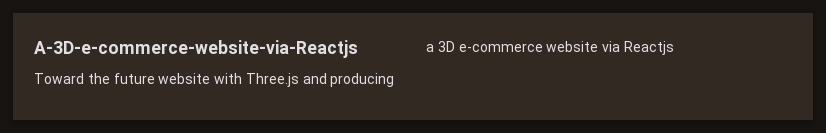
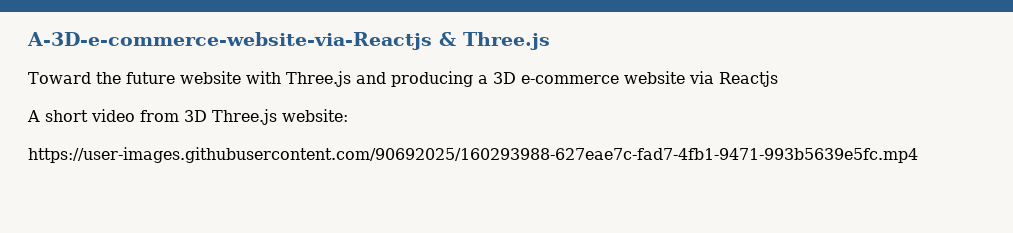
- A-3D-e-commerce-website-via-Reactjs
+ A-3D-e-commerce-website-via-Reactjs & Three.js
+ A short video from 3D Three.js website:
+ https://user-images.githubusercontent.com/90692025/160293988-627eae7c-fad7-4fb1-9471-993b5639e5fc.mp4

